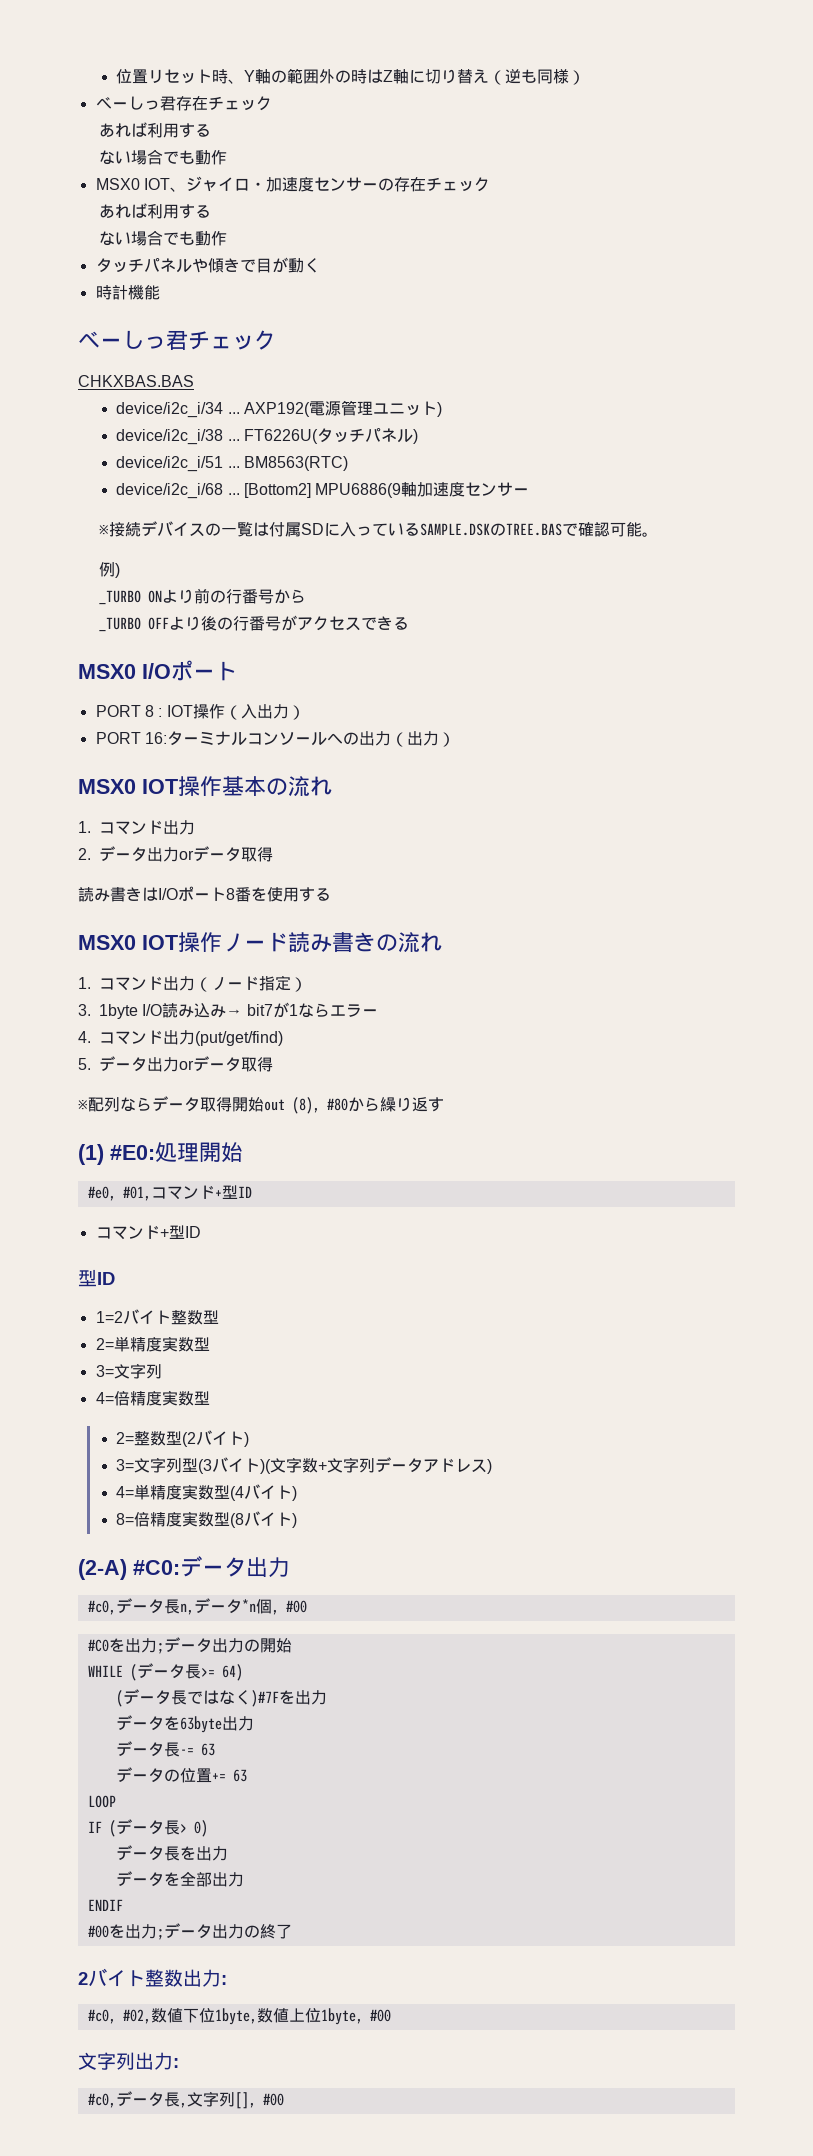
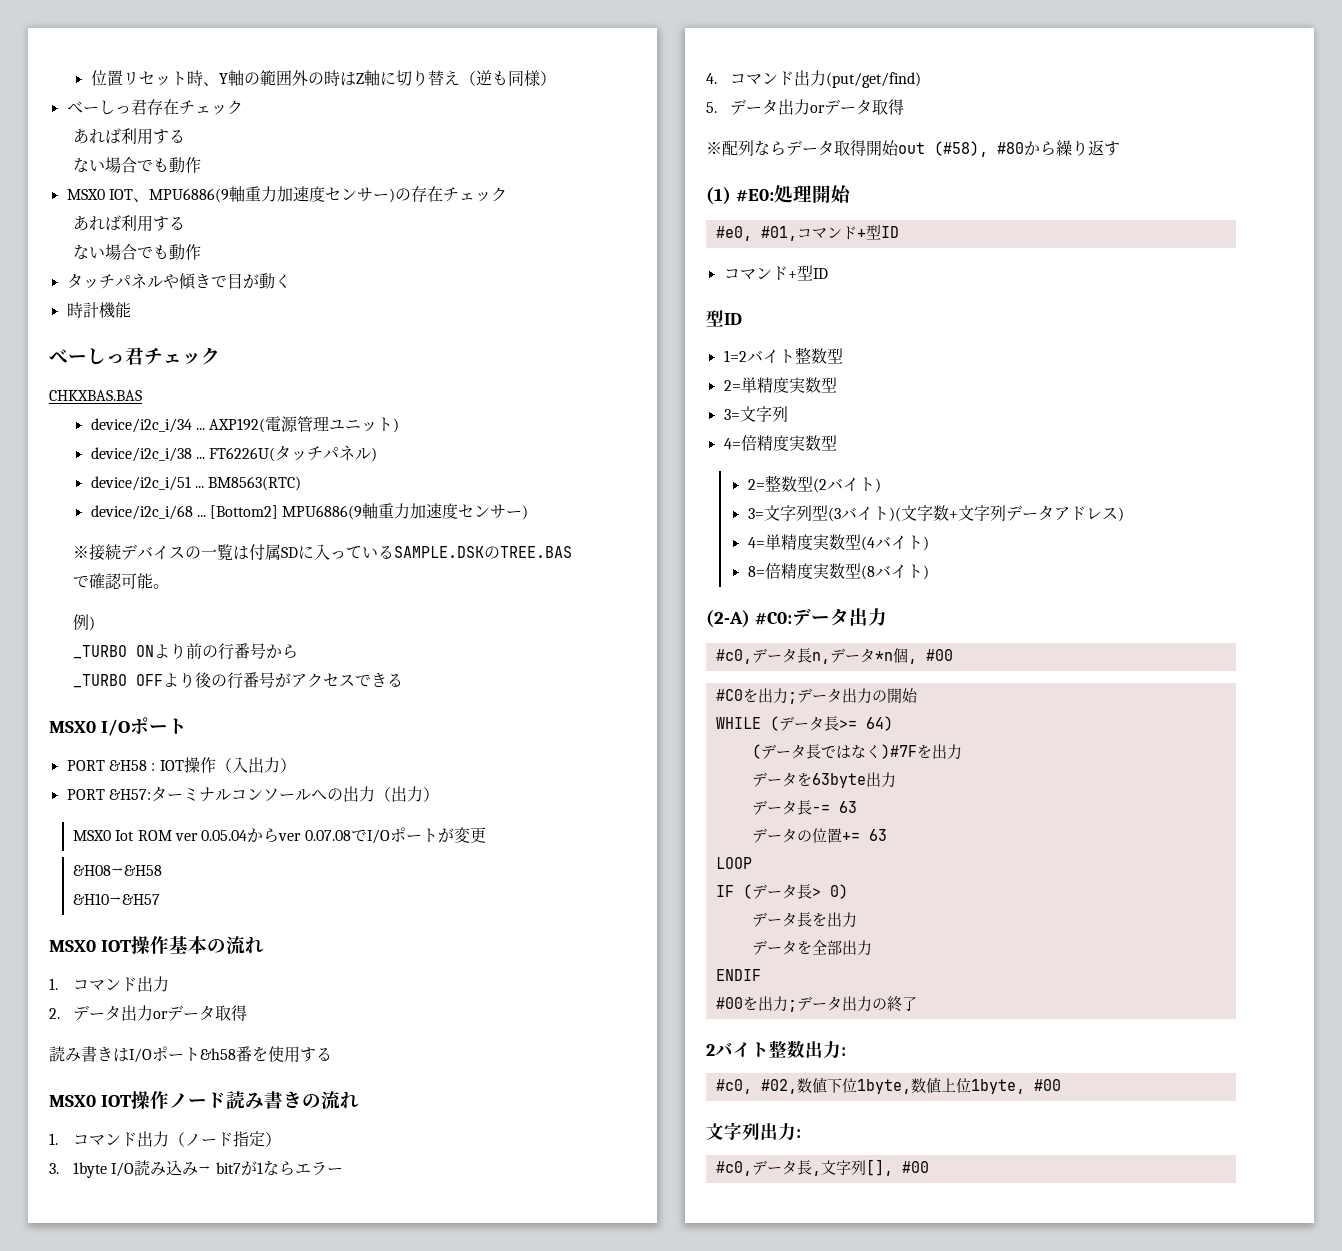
- MSX0 IOT、ジャイロ・加速度センサーの存在チェック
+ MSX0 IOT、MPU6886(9軸重力加速度センサー)の存在チェック
- [Bottom2] MPU6886(9軸加速度センサー
+ [Bottom2] MPU6886(9軸重力加速度センサー)
- PORT 8 : IOT操作（入出力）
+ PORT &H58 : IOT操作（入出力）
- PORT 16:ターミナルコンソールへの出力（出力）
+ PORT &H57:ターミナルコンソールへの出力（出力）
+ MSX0 Iot ROM ver 0.05.04からver 0.07.08でI/Oポートが変更
+ &H08→&H58
+ &H10→&H57
- 読み書きはI/Oポート8番を使用する
+ 読み書きはI/Oポート&h58番を使用する
- ※配列ならデータ取得開始out (8), #80から繰り返す
+ ※配列ならデータ取得開始out (#58), #80から繰り返す

